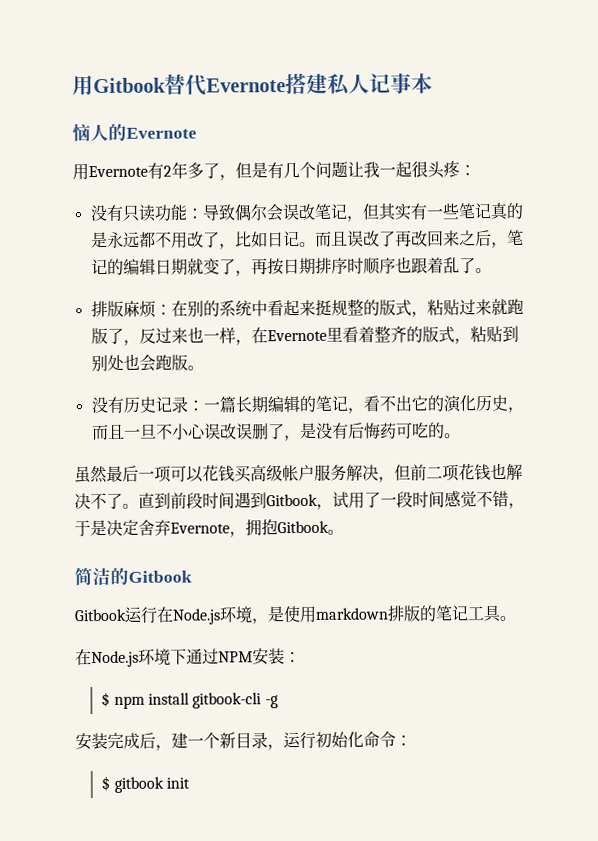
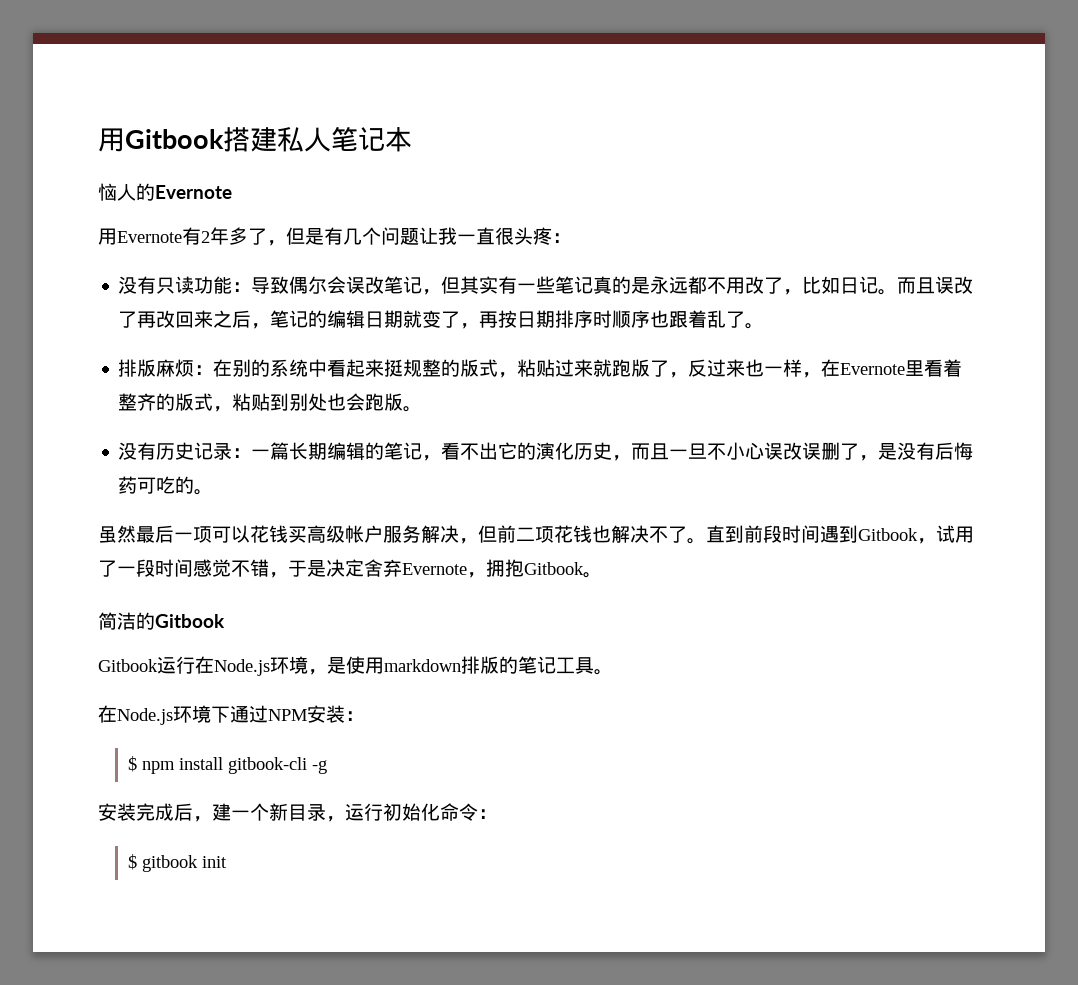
- 用Gitbook替代Evernote搭建私人记事本
+ 用Gitbook搭建私人笔记本
- 用Evernote有2年多了，但是有几个问题让我一起很头疼：
+ 用Evernote有2年多了，但是有几个问题让我一直很头疼：

